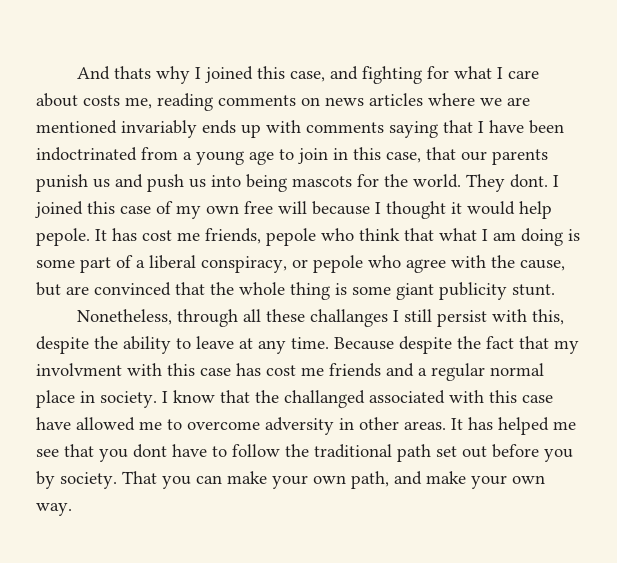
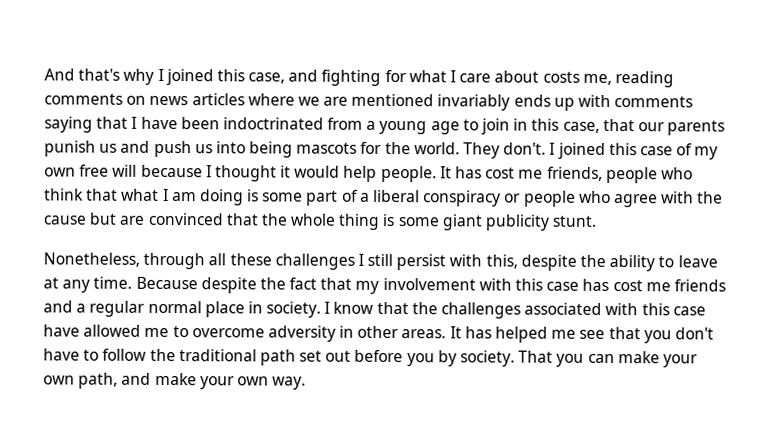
- And thats why I joined this case, and fighting for what I care about costs me, reading comments on news articles where we are mentioned invariably ends up with comments saying that I have been indoctrinated from a young age to join in this case, that our parents punish us and push us into being mascots for the world.
+ And that's why I joined this case, and fighting for what I care about costs me, reading comments on news articles where we are mentioned invariably ends up with comments saying that I have been indoctrinated from a young age to join in this case, that our parents punish us and push us into being mascots for the world.
- They dont.
+ They don't.
- I joined this case of my own free will because I thought it would help pepole.
+ I joined this case of my own free will because I thought it would help people.
- It has cost me friends, pepole who think that what I am doing is some part of a liberal conspiracy, or pepole who agree with the cause, but are convinced that the whole thing is some giant publicity stunt.
+ It has cost me friends, people who think that what I am doing is some part of a liberal conspiracy or people who agree with the cause but are convinced that the whole thing is some giant publicity stunt.
- Nonetheless, through all these challanges I still persist with this, despite the ability to leave at any time.
+ Nonetheless, through all these challenges I still persist with this, despite the ability to leave at any time.
- Because despite the fact that my involvment with this case has cost me friends and a regular normal place in society.
+ Because despite the fact that my involvement with this case has cost me friends and a regular normal place in society.
- I know that the challanged associated with this case have allowed me to overcome adversity in other areas.
+ I know that the challenges associated with this case have allowed me to overcome adversity in other areas.
- It has helped me see that you dont have to follow the traditional path set out before you by society.
+ It has helped me see that you don't have to follow the traditional path set out before you by society.

